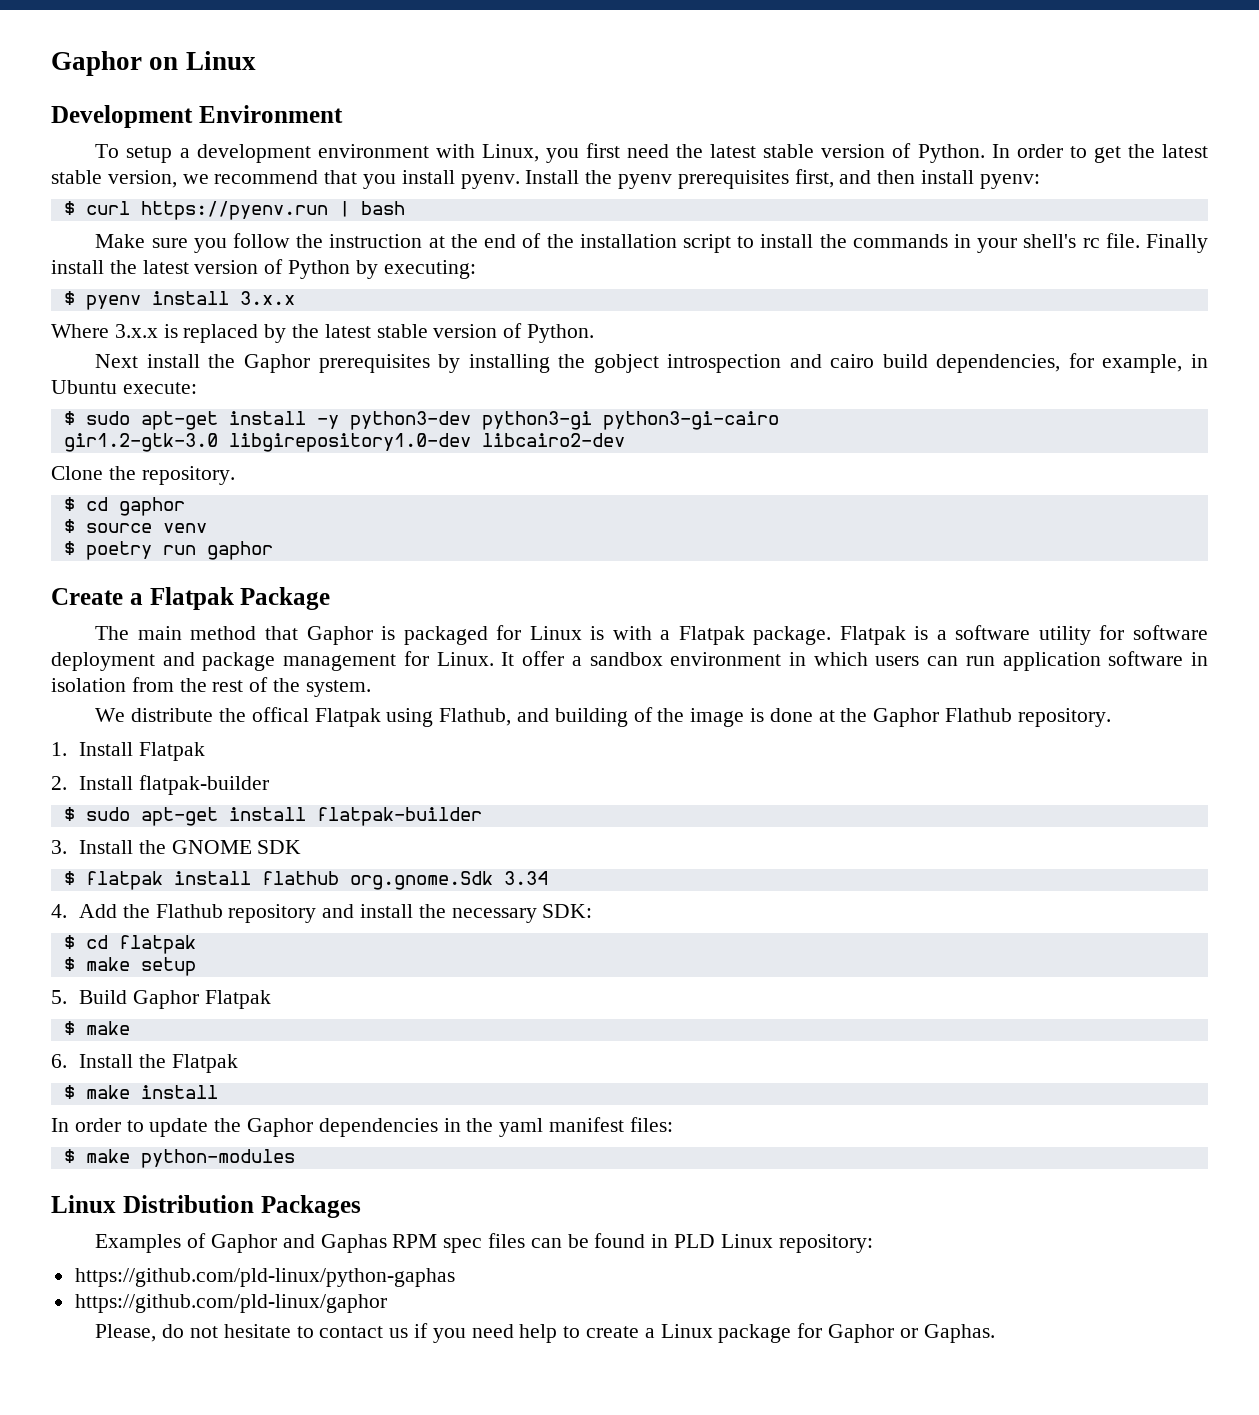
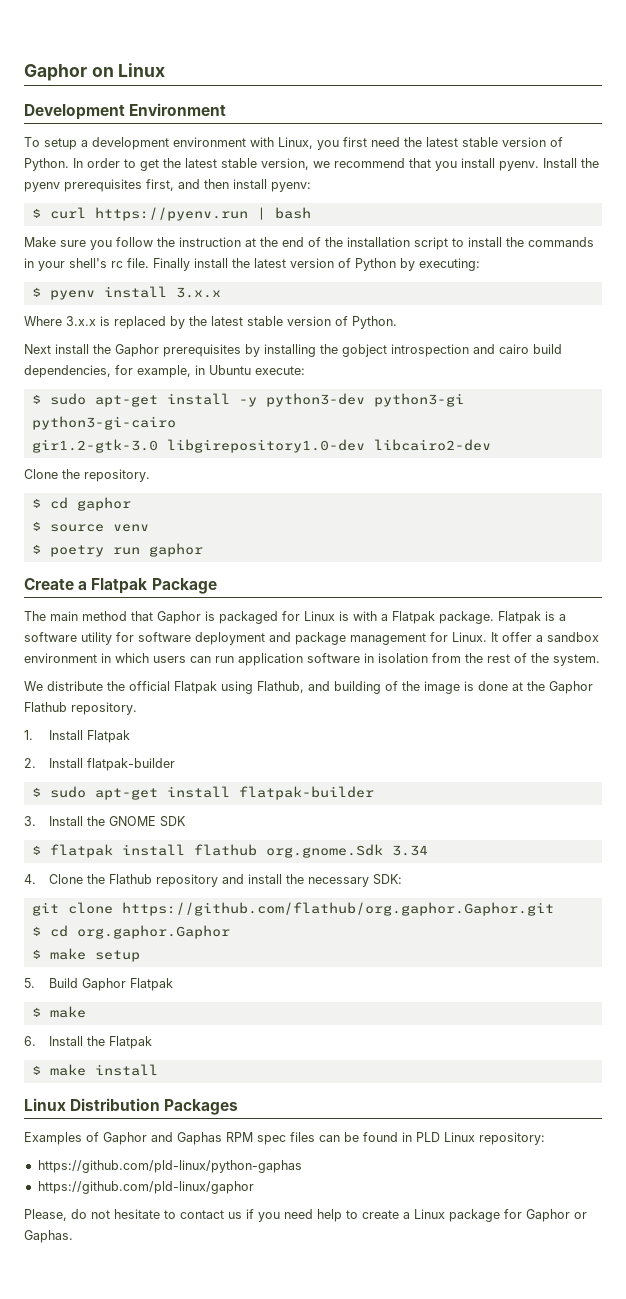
- We distribute the offical Flatpak using Flathub, and building of the image is done at the Gaphor Flathub repository.
+ We distribute the official Flatpak using Flathub, and building of the image is done at the Gaphor Flathub repository.
- 4. Add the Flathub repository and install the necessary SDK:
+ 4. Clone the Flathub repository and install the necessary SDK:
- $ cd flatpak
+ git clone https://github.com/flathub/org.gaphor.Gaphor.git
+ $ cd org.gaphor.Gaphor
- In order to update the Gaphor dependencies in the yaml manifest files:
- $ make python-modules

